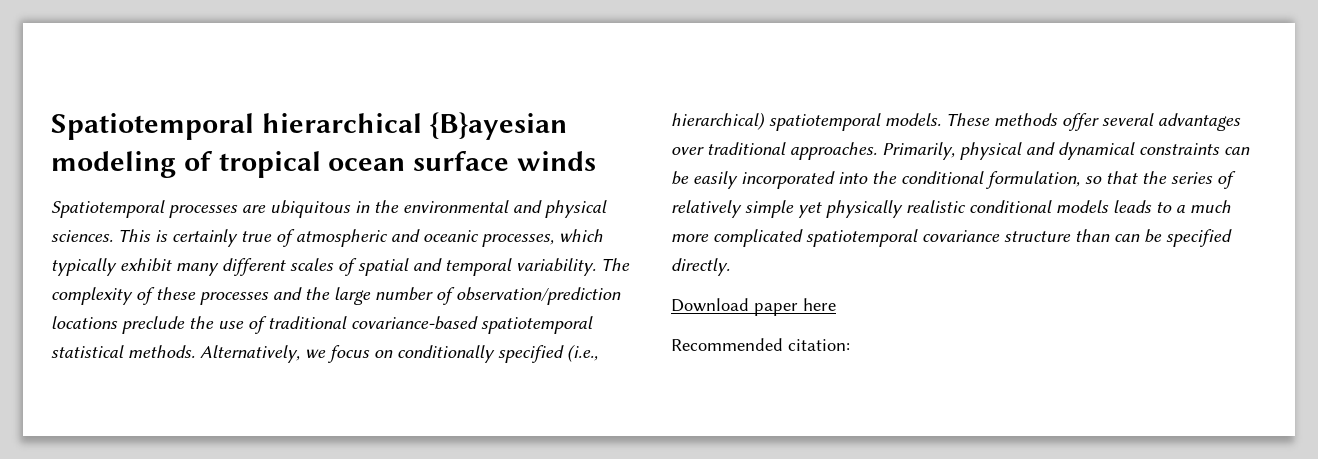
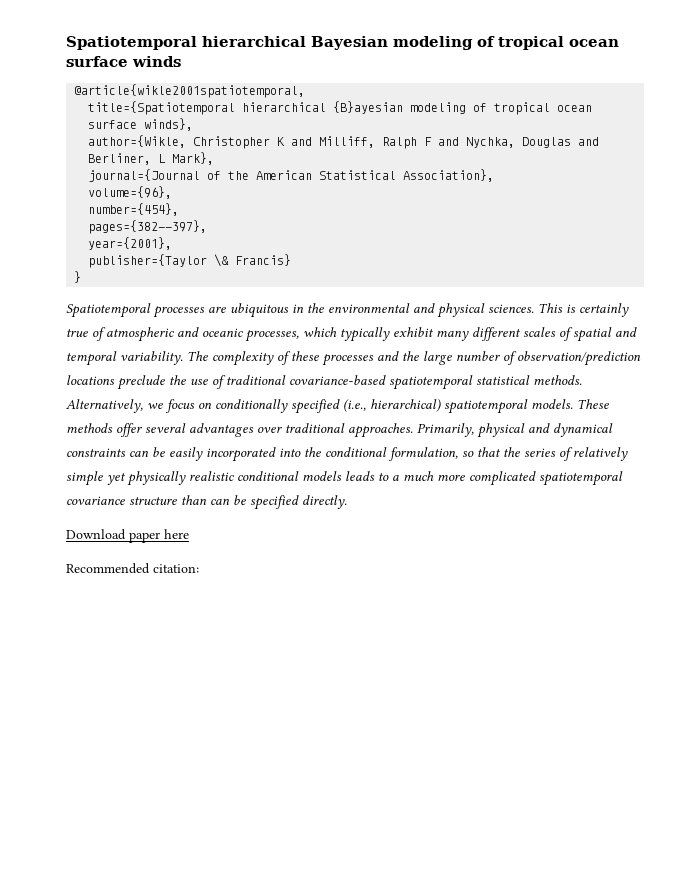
- Spatiotemporal hierarchical {B}ayesian modeling of tropical ocean surface winds
+ Spatiotemporal hierarchical Bayesian modeling of tropical ocean surface winds
+ @article{wikle2001spatiotemporal,
+ title={Spatiotemporal hierarchical {B}ayesian modeling of tropical ocean surface winds},
+ author={Wikle, Christopher K and Milliff, Ralph F and Nychka, Douglas and Berliner, L Mark},
+ journal={Journal of the American Statistical Association},
+ volume={96},
+ number={454},
+ pages={382--397},
+ year={2001},
+ publisher={Taylor \& Francis}
+ }

